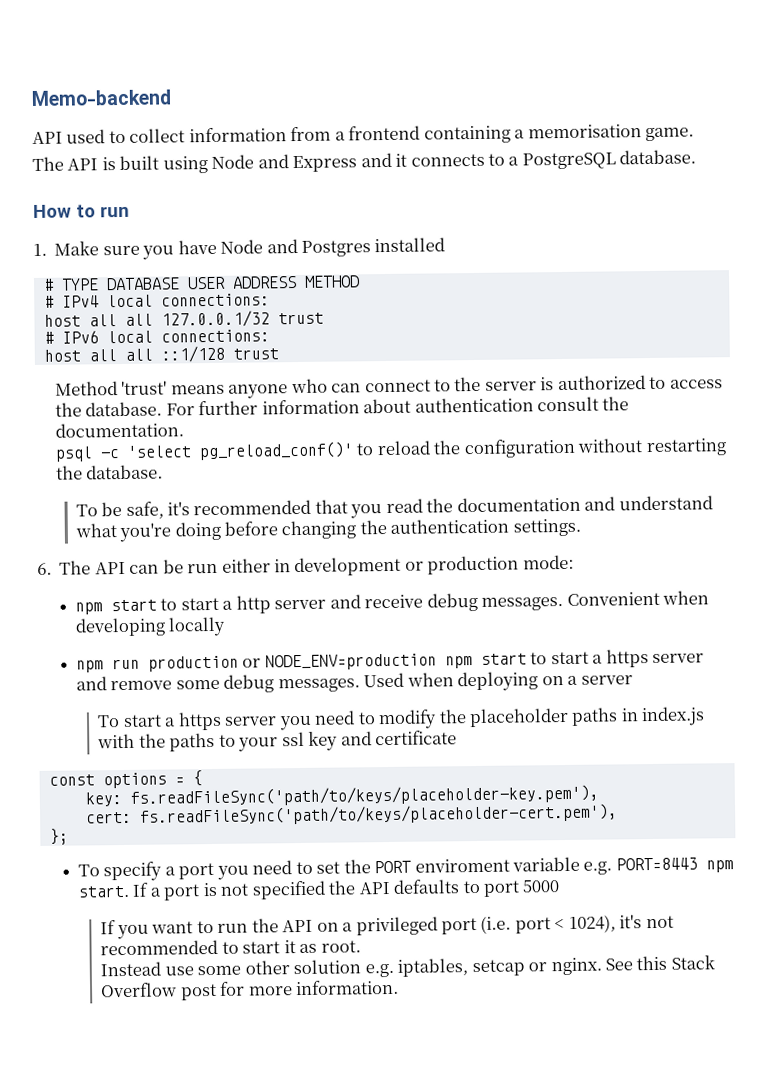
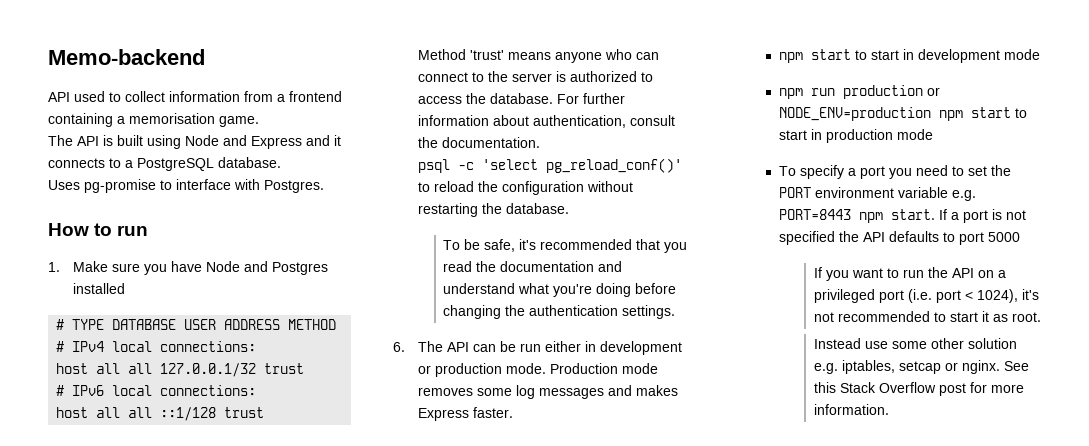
+ Uses pg-promise to interface with Postgres.
- For further information about authentication consult the documentation.
+ For further information about authentication, consult the documentation.
- 6. The API can be run either in development or production mode:
- npm start to start a http server and receive debug messages. Convenient when developing locally
+ 6. The API can be run either in development or production mode. Production mode removes some log messages and makes Express faster.
+ npm start to start in development mode
- npm run production or NODE_ENV=production npm start to start a https server and remove some debug messages. Used when deploying on a server
- To start a https server you need to modify the placeholder paths in index.js with the paths to your ssl key and certificate
- const options = {
- key: fs.readFileSync('path/to/keys/placeholder-key.pem'),
- cert: fs.readFileSync('path/to/keys/placeholder-cert.pem'),
- };
+ npm run production or NODE_ENV=production npm start to start in production mode
- To specify a port you need to set the PORT enviroment variable e.g. PORT=8443 npm start.
+ To specify a port you need to set the PORT environment variable e.g. PORT=8443 npm start.

